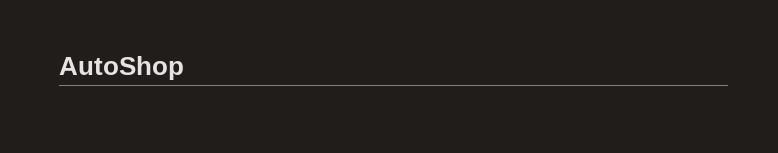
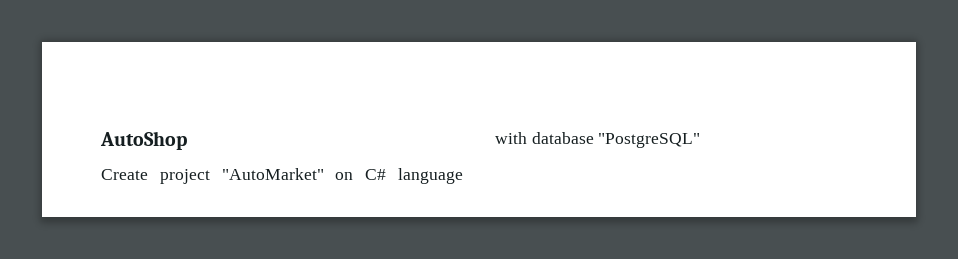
+ Create project "AutoMarket" on C# language with database "PostgreSQL"

